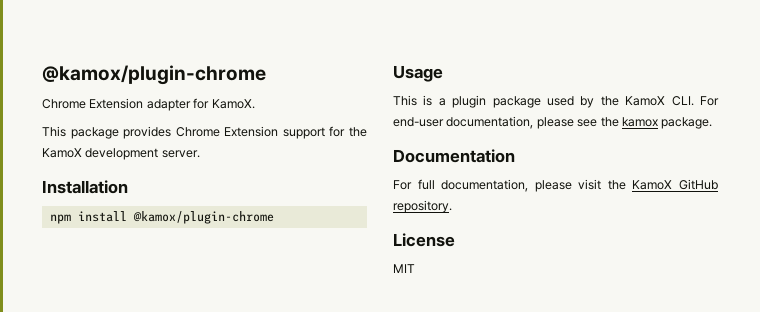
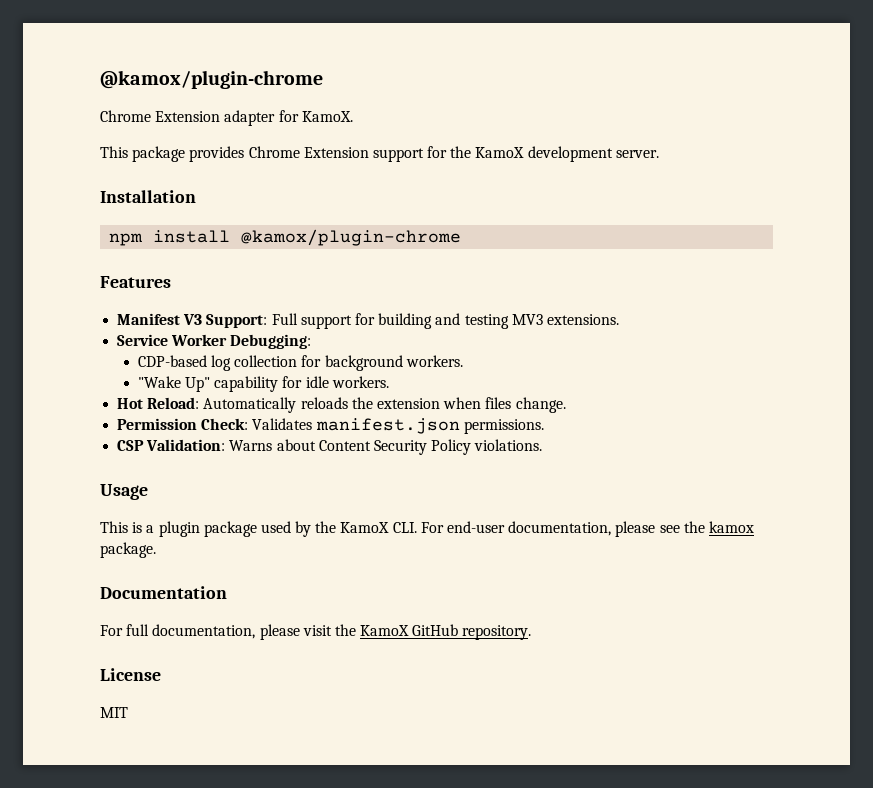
+ Features
+ Manifest V3 Support: Full support for building and testing MV3 extensions.
+ Service Worker Debugging:
+ CDP-based log collection for background workers.
+ "Wake Up" capability for idle workers.
+ Hot Reload: Automatically reloads the extension when files change.
+ Permission Check: Validates manifest.json permissions.
+ CSP Validation: Warns about Content Security Policy violations.

